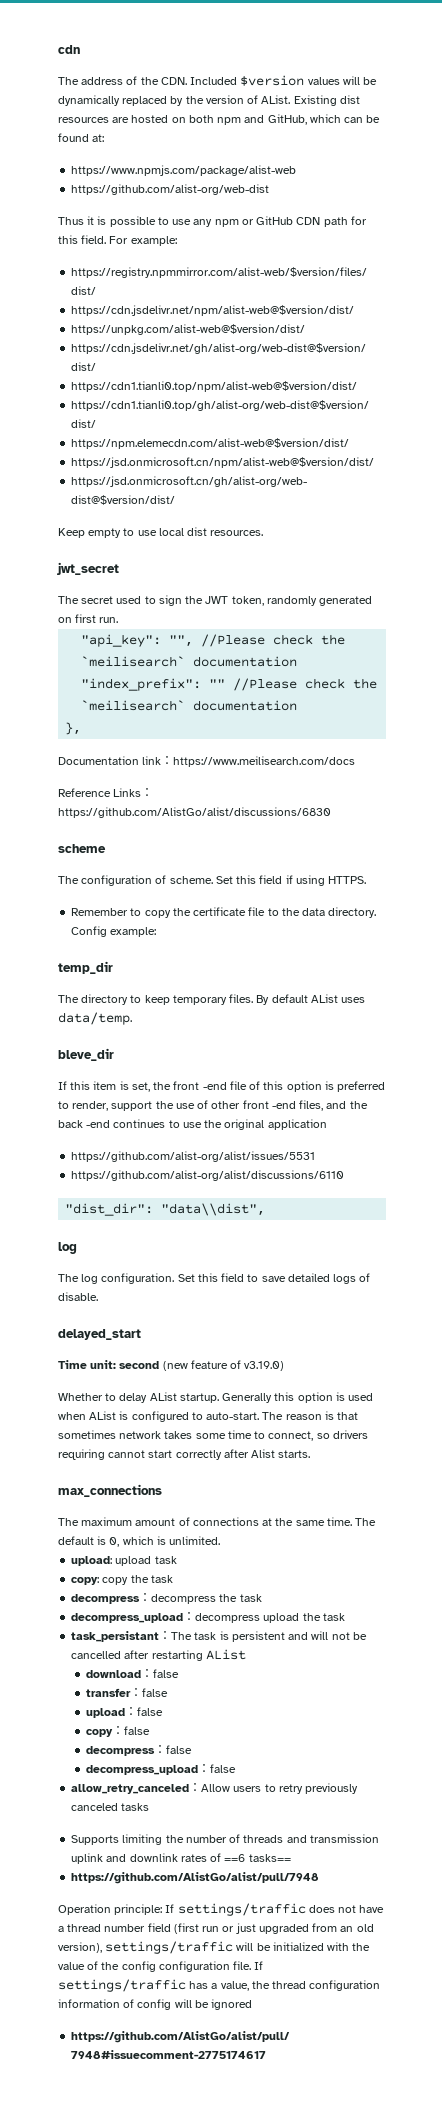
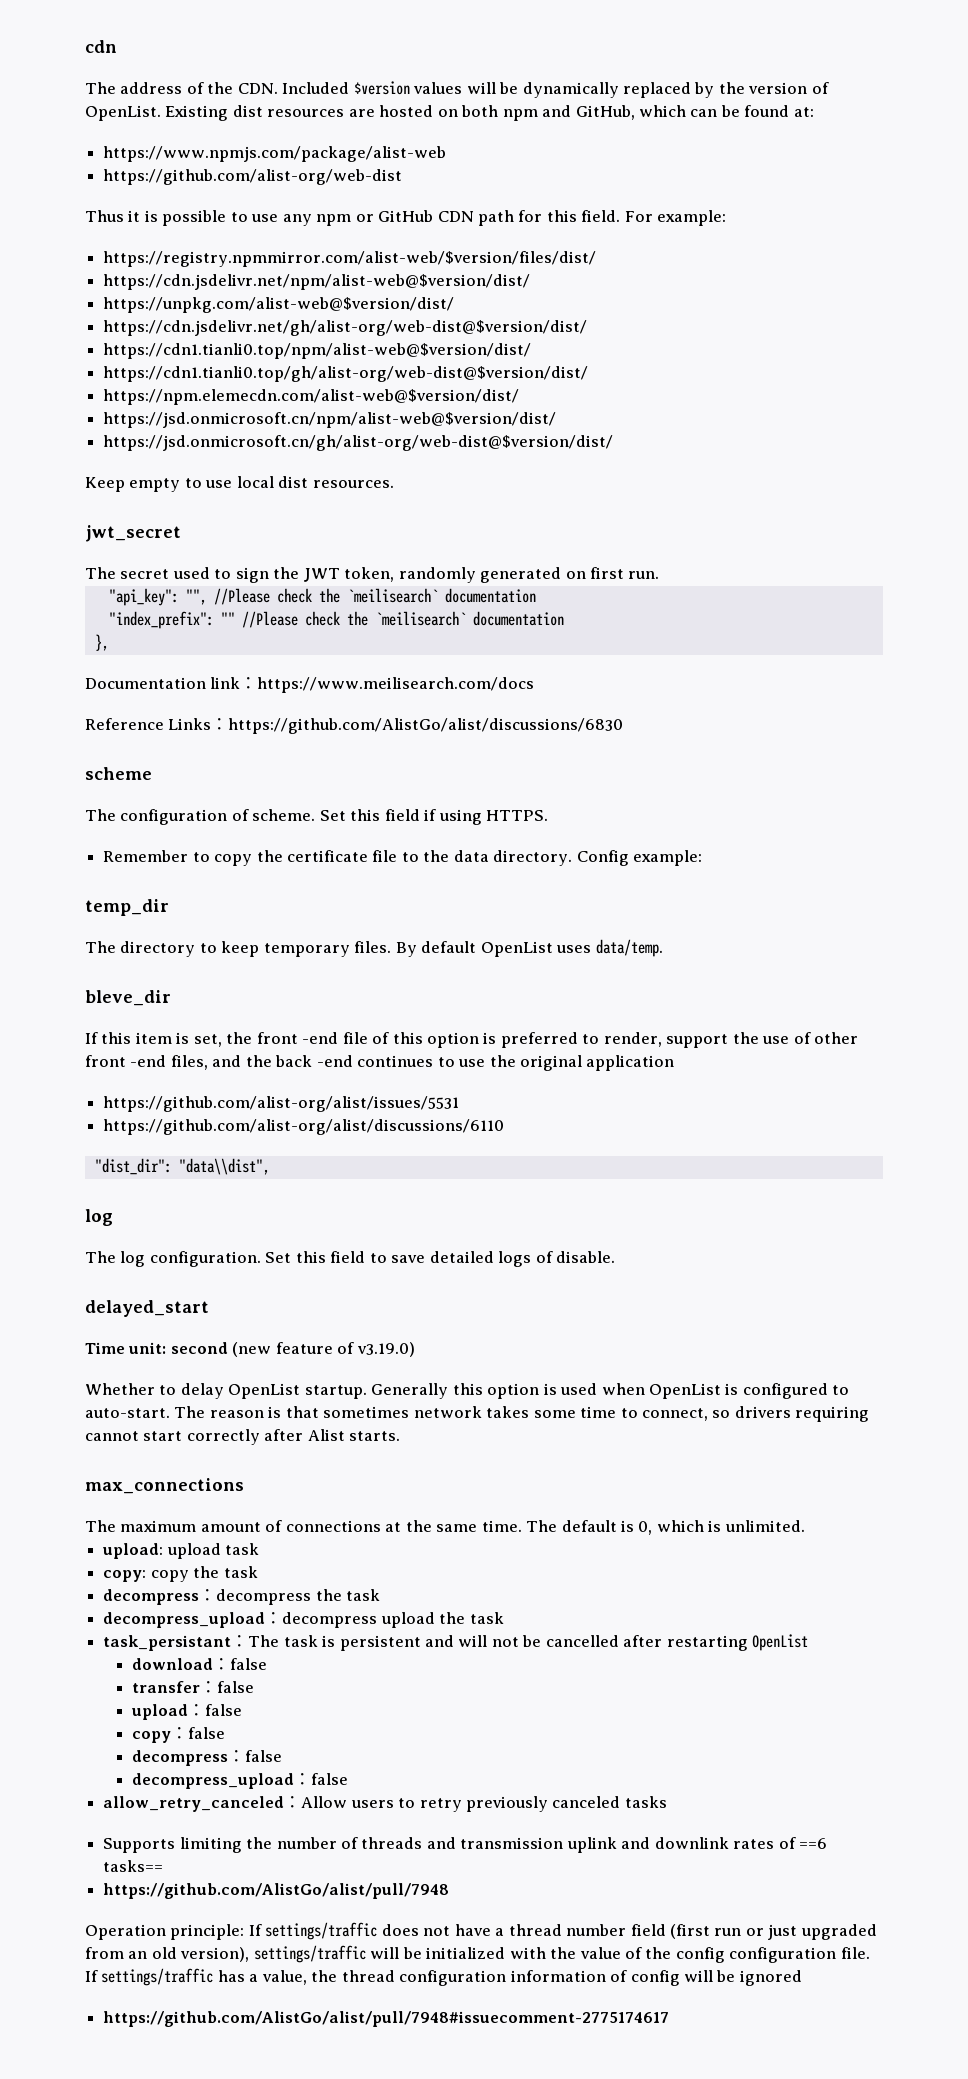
- The address of the CDN. Included $version values will be dynamically replaced by the version of AList.
+ The address of the CDN. Included $version values will be dynamically replaced by the version of OpenList.
- By default AList uses data/temp.
+ By default OpenList uses data/temp.
- Whether to delay AList startup.
+ Whether to delay OpenList startup.
- Generally this option is used when AList is configured to auto-start.
+ Generally this option is used when OpenList is configured to auto-start.
- task_persistant：The task is persistent and will not be cancelled after restarting AList
+ task_persistant：The task is persistent and will not be cancelled after restarting OpenList

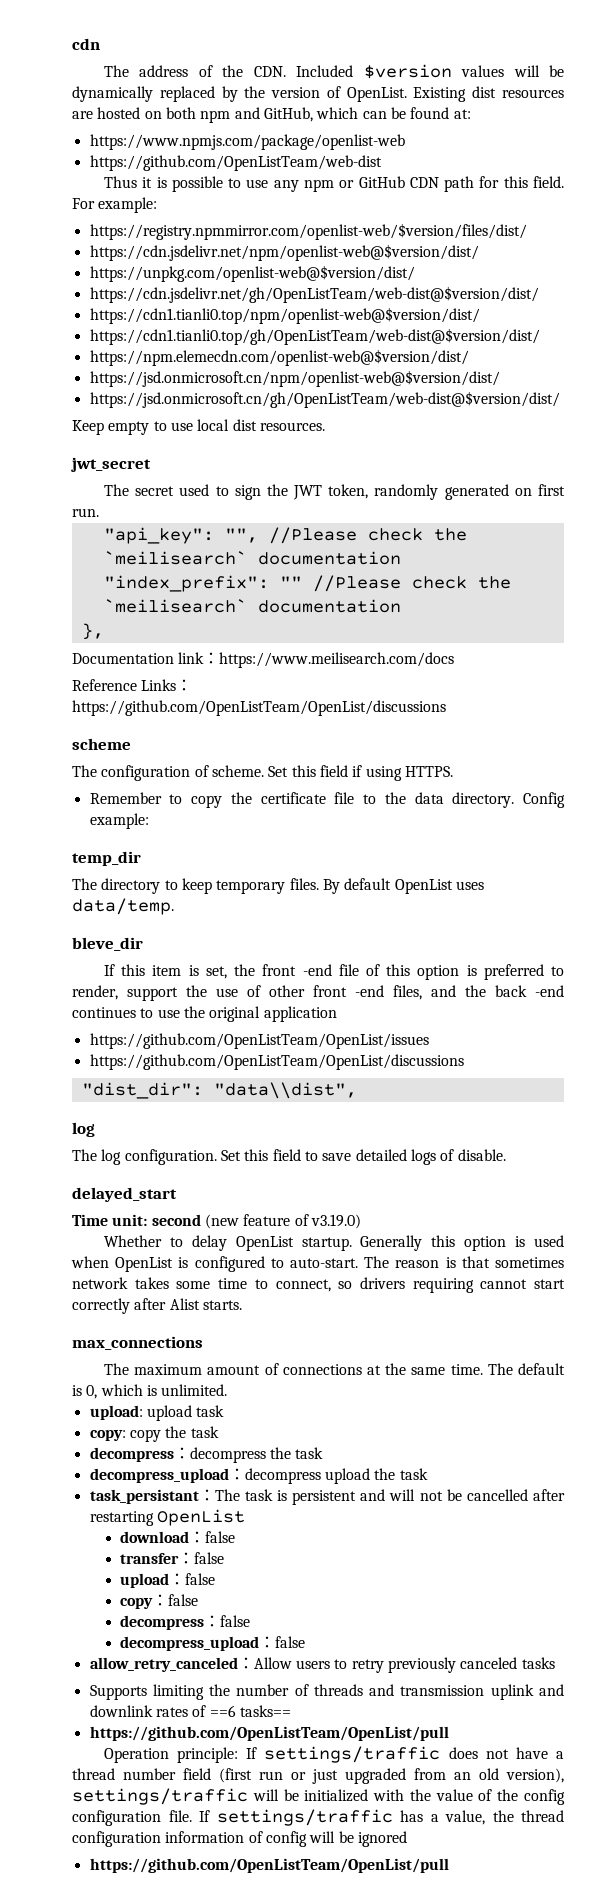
- https://www.npmjs.com/package/alist-web
- https://github.com/alist-org/web-dist
+ https://www.npmjs.com/package/openlist-web
+ https://github.com/OpenListTeam/web-dist
- https://registry.npmmirror.com/alist-web/$version/files/dist/
- https://cdn.jsdelivr.net/npm/alist-web@$version/dist/
- https://unpkg.com/alist-web@$version/dist/
- https://cdn.jsdelivr.net/gh/alist-org/web-dist@$version/dist/
- https://cdn1.tianli0.top/npm/alist-web@$version/dist/
- https://cdn1.tianli0.top/gh/alist-org/web-dist@$version/dist/
- https://npm.elemecdn.com/alist-web@$version/dist/
- https://jsd.onmicrosoft.cn/npm/alist-web@$version/dist/
- https://jsd.onmicrosoft.cn/gh/alist-org/web-dist@$version/dist/
+ https://registry.npmmirror.com/openlist-web/$version/files/dist/
+ https://cdn.jsdelivr.net/npm/openlist-web@$version/dist/
+ https://unpkg.com/openlist-web@$version/dist/
+ https://cdn.jsdelivr.net/gh/OpenListTeam/web-dist@$version/dist/
+ https://cdn1.tianli0.top/npm/openlist-web@$version/dist/
+ https://cdn1.tianli0.top/gh/OpenListTeam/web-dist@$version/dist/
+ https://npm.elemecdn.com/openlist-web@$version/dist/
+ https://jsd.onmicrosoft.cn/npm/openlist-web@$version/dist/
+ https://jsd.onmicrosoft.cn/gh/OpenListTeam/web-dist@$version/dist/
- Reference Links：https://github.com/AlistGo/alist/discussions/6830
+ Reference Links：https://github.com/OpenListTeam/OpenList/discussions
- https://github.com/alist-org/alist/issues/5531
- https://github.com/alist-org/alist/discussions/6110
+ https://github.com/OpenListTeam/OpenList/issues
+ https://github.com/OpenListTeam/OpenList/discussions
  Supports limiting the number of threads and transmission uplink and downlink rates of ==6 tasks==
- https://github.com/AlistGo/alist/pull/7948
+ https://github.com/OpenListTeam/OpenList/pull
  If settings/traffic has a value, the thread configuration information of config will be ignored
- https://github.com/AlistGo/alist/pull/7948#issuecomment-2775174617
+ https://github.com/OpenListTeam/OpenList/pull

